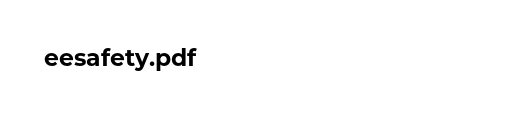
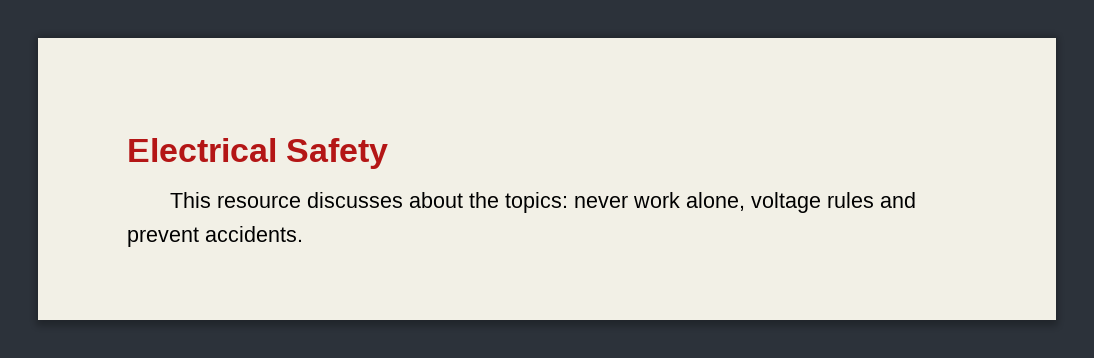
- eesafety.pdf
+ Electrical Safety
+ This resource discusses about the topics: never work alone, voltage rules and prevent accidents.

